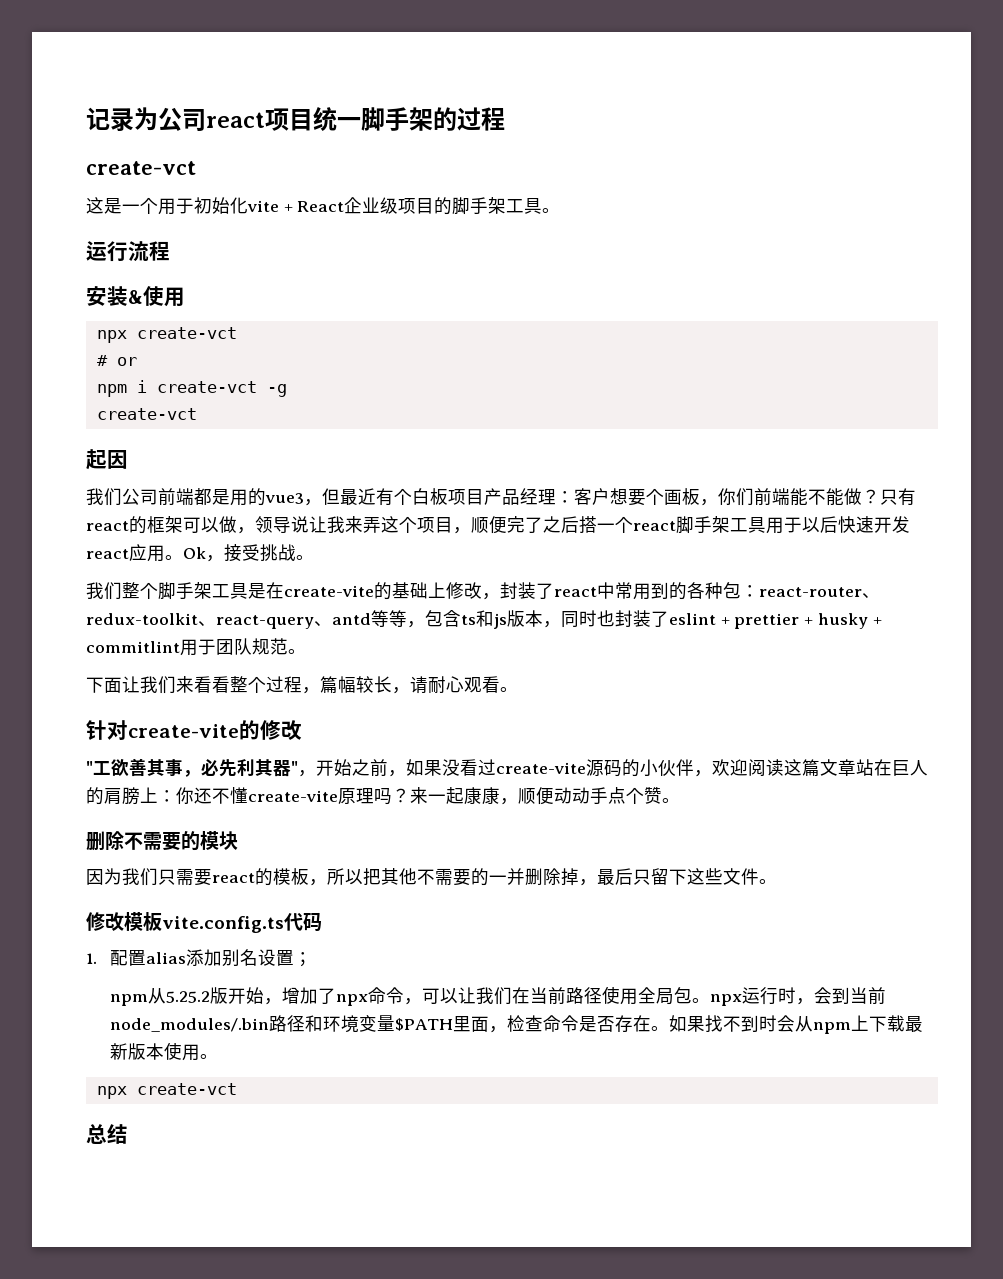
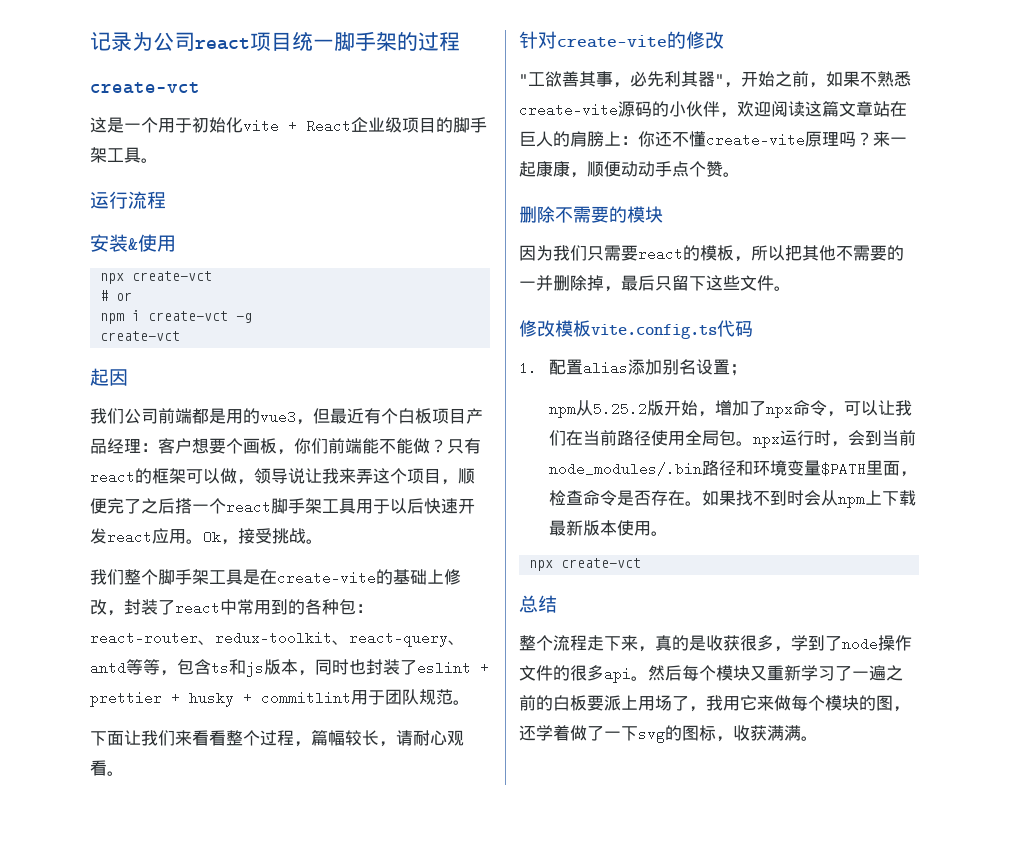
- "工欲善其事，必先利其器"，开始之前，如果没看过create-vite源码的小伙伴，欢迎阅读这篇文章站在巨人的肩膀上：你还不懂create-vite原理吗？
+ "工欲善其事，必先利其器"，开始之前，如果不熟悉create-vite源码的小伙伴，欢迎阅读这篇文章站在巨人的肩膀上：你还不懂create-vite原理吗？
+ 整个流程走下来，真的是收获很多，学到了node操作文件的很多api。然后每个模块又重新学习了一遍之前的白板要派上用场了，我用它来做每个模块的图，还学着做了一下svg的图标，收获满满。

